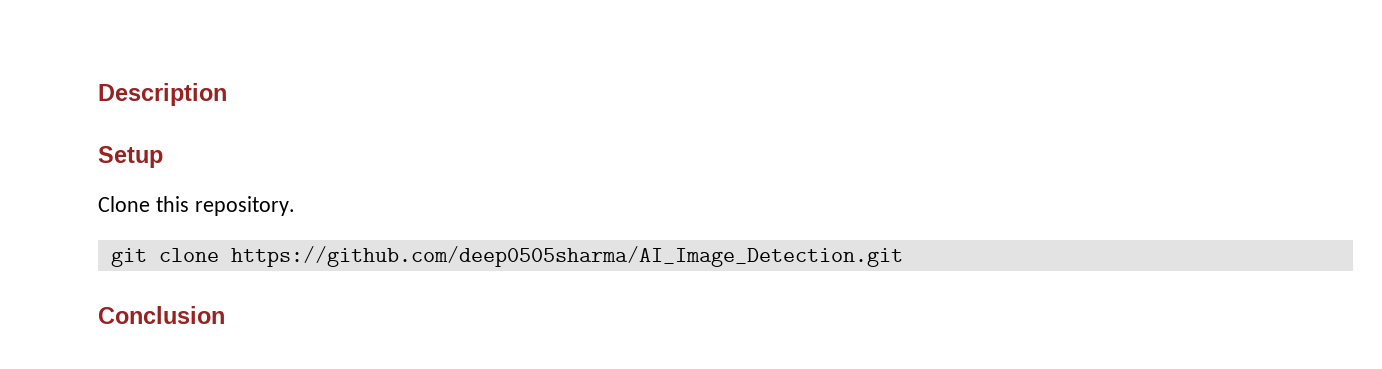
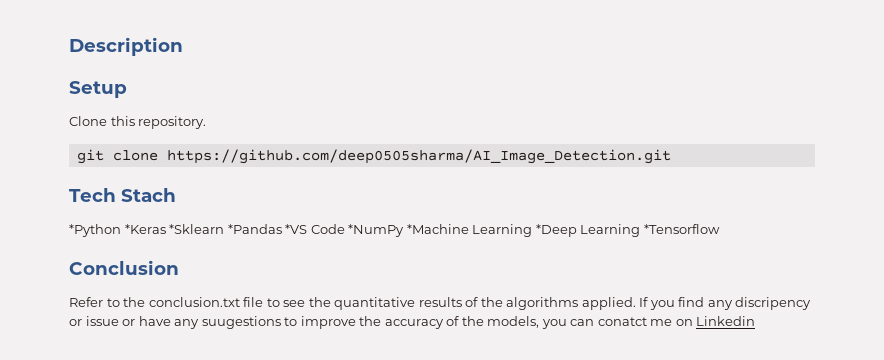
+ Tech Stach
+ *Python *Keras *Sklearn *Pandas *VS Code *NumPy *Machine Learning *Deep Learning *Tensorflow
  Conclusion
+ Refer to the conclusion.txt file to see the quantitative results of the algorithms applied. If you find any discripency or issue or have any suugestions to improve the accuracy of the models, you can conatct me on Linkedin

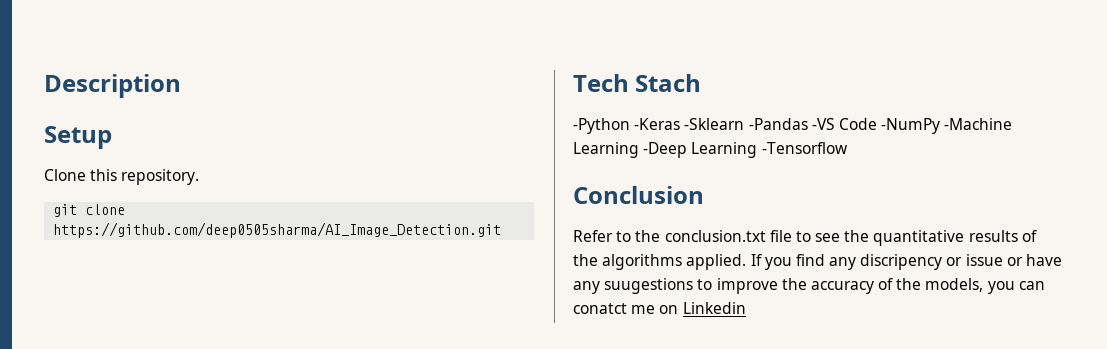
- *Python *Keras *Sklearn *Pandas *VS Code *NumPy *Machine Learning *Deep Learning *Tensorflow
+ -Python -Keras -Sklearn -Pandas -VS Code -NumPy -Machine Learning -Deep Learning -Tensorflow

